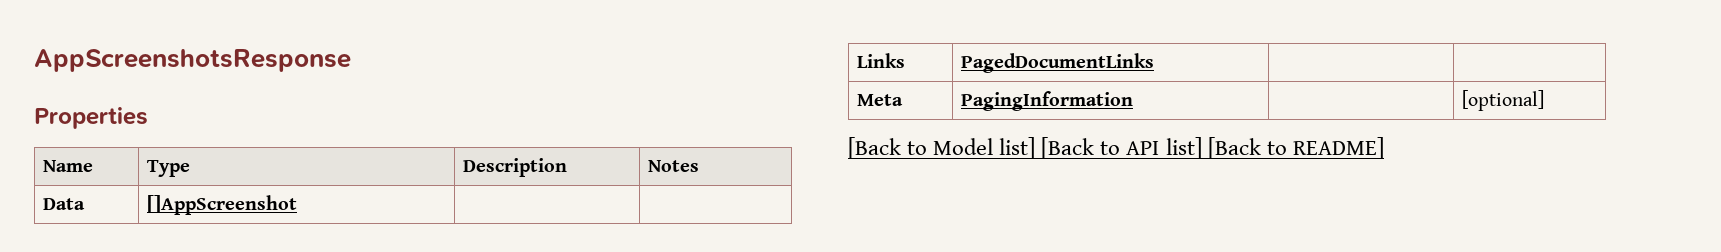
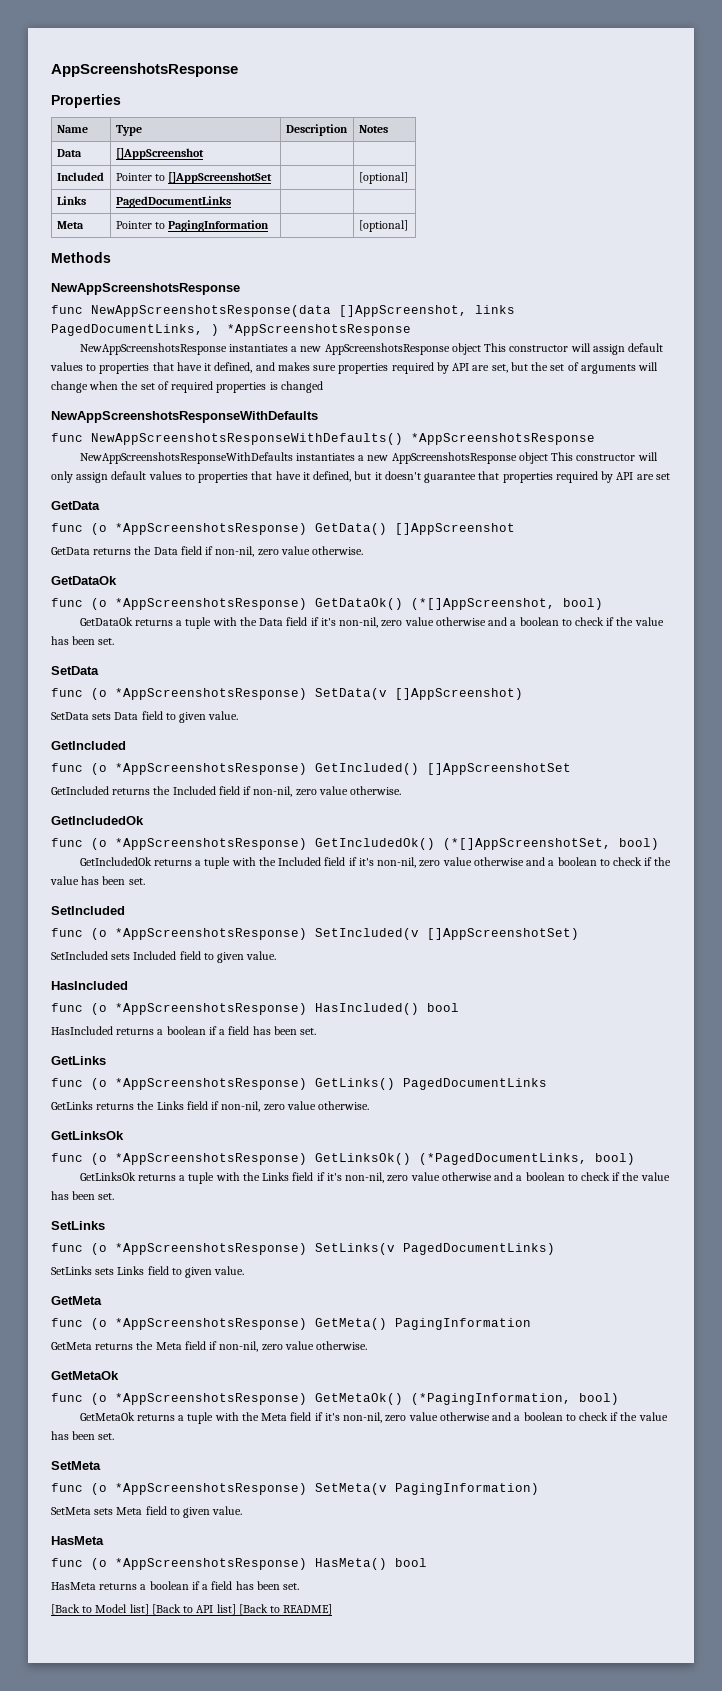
+ Included | Pointer to []AppScreenshotSet | | [optional]
- Meta | PagingInformation | | [optional]
+ Meta | Pointer to PagingInformation | | [optional]
+ Methods
+ NewAppScreenshotsResponse
+ func NewAppScreenshotsResponse(data []AppScreenshot, links PagedDocumentLinks, ) *AppScreenshotsResponse
+ NewAppScreenshotsResponse instantiates a new AppScreenshotsResponse object This constructor will assign default values to properties that have it defined, and makes sure properties required by API are set, but the set of arguments will change when the set of required properties is changed
+ NewAppScreenshotsResponseWithDefaults
+ func NewAppScreenshotsResponseWithDefaults() *AppScreenshotsResponse
+ NewAppScreenshotsResponseWithDefaults instantiates a new AppScreenshotsResponse object This constructor will only assign default values to properties that have it defined, but it doesn't guarantee that properties required by API are set
+ GetData
+ func (o *AppScreenshotsResponse) GetData() []AppScreenshot
+ GetData returns the Data field if non-nil, zero value otherwise.
+ GetDataOk
+ func (o *AppScreenshotsResponse) GetDataOk() (*[]AppScreenshot, bool)
+ GetDataOk returns a tuple with the Data field if it's non-nil, zero value otherwise and a boolean to check if the value has been set.
+ SetData
+ func (o *AppScreenshotsResponse) SetData(v []AppScreenshot)
+ SetData sets Data field to given value.
+ GetIncluded
+ func (o *AppScreenshotsResponse) GetIncluded() []AppScreenshotSet
+ GetIncluded returns the Included field if non-nil, zero value otherwise.
+ GetIncludedOk
+ func (o *AppScreenshotsResponse) GetIncludedOk() (*[]AppScreenshotSet, bool)
+ GetIncludedOk returns a tuple with the Included field if it's non-nil, zero value otherwise and a boolean to check if the value has been set.
+ SetIncluded
+ func (o *AppScreenshotsResponse) SetIncluded(v []AppScreenshotSet)
+ SetIncluded sets Included field to given value.
+ HasIncluded
+ func (o *AppScreenshotsResponse) HasIncluded() bool
+ HasIncluded returns a boolean if a field has been set.
+ GetLinks
+ func (o *AppScreenshotsResponse) GetLinks() PagedDocumentLinks
+ GetLinks returns the Links field if non-nil, zero value otherwise.
+ GetLinksOk
+ func (o *AppScreenshotsResponse) GetLinksOk() (*PagedDocumentLinks, bool)
+ GetLinksOk returns a tuple with the Links field if it's non-nil, zero value otherwise and a boolean to check if the value has been set.
+ SetLinks
+ func (o *AppScreenshotsResponse) SetLinks(v PagedDocumentLinks)
+ SetLinks sets Links field to given value.
+ GetMeta
+ func (o *AppScreenshotsResponse) GetMeta() PagingInformation
+ GetMeta returns the Meta field if non-nil, zero value otherwise.
+ GetMetaOk
+ func (o *AppScreenshotsResponse) GetMetaOk() (*PagingInformation, bool)
+ GetMetaOk returns a tuple with the Meta field if it's non-nil, zero value otherwise and a boolean to check if the value has been set.
+ SetMeta
+ func (o *AppScreenshotsResponse) SetMeta(v PagingInformation)
+ SetMeta sets Meta field to given value.
+ HasMeta
+ func (o *AppScreenshotsResponse) HasMeta() bool
+ HasMeta returns a boolean if a field has been set.

